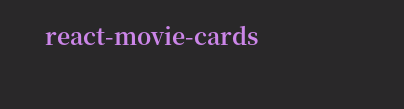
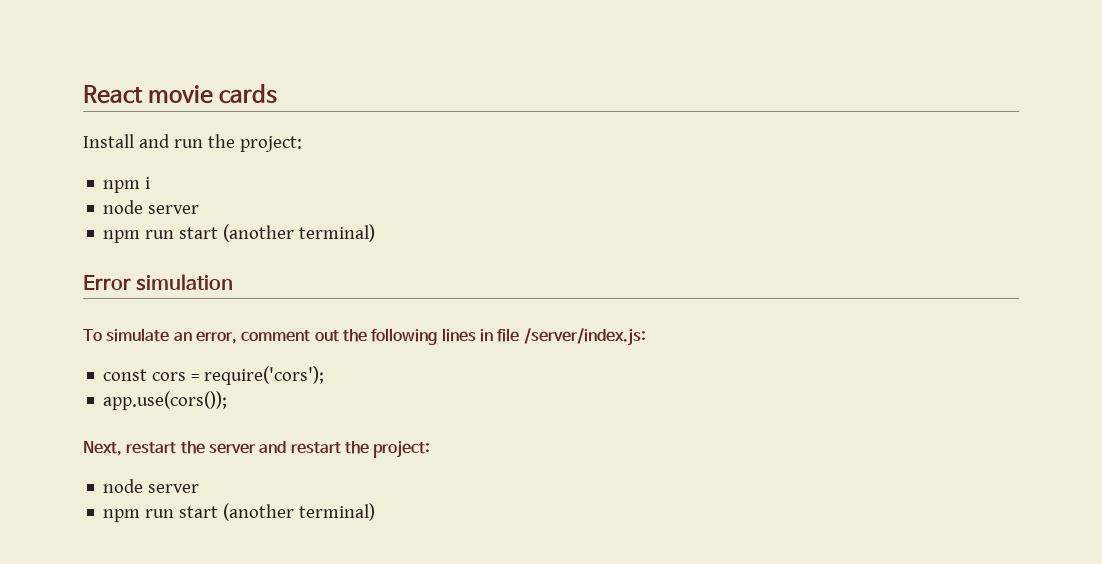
- react-movie-cards
+ React movie cards
+ Install and run the project:
+ npm i
+ node server
+ npm run start (another terminal)
+ Error simulation
+ To simulate an error, comment out the following lines in file /server/index.js:
+ const cors = require('cors');
+ app.use(cors());
+ Next, restart the server and restart the project:
+ node server
+ npm run start (another terminal)

